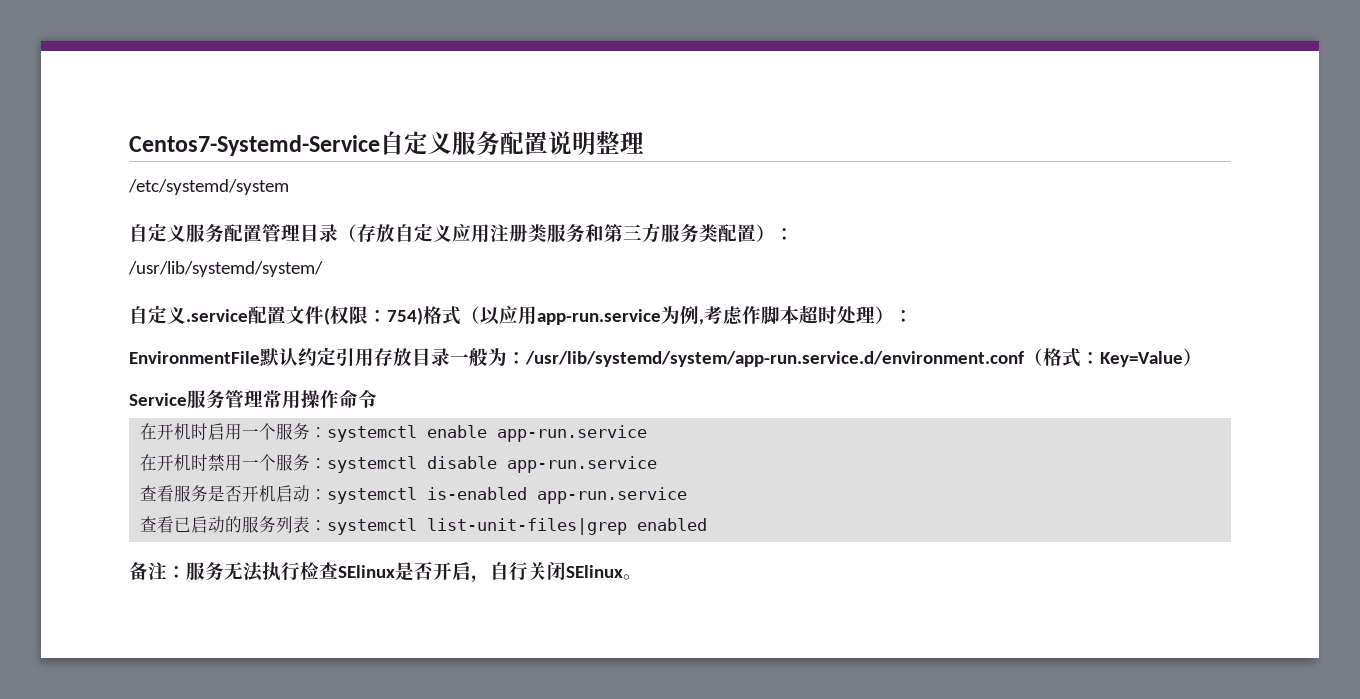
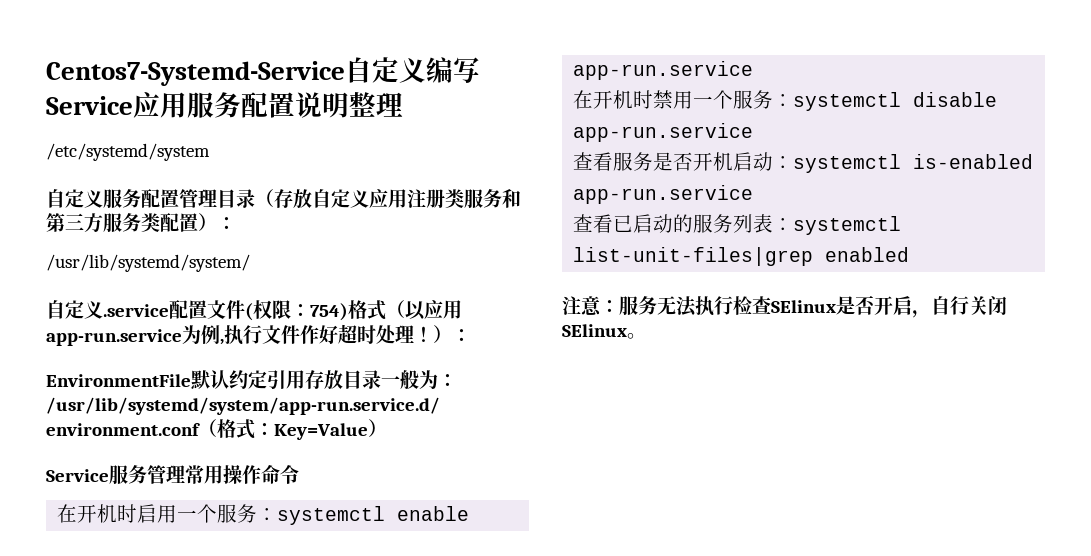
- Centos7-Systemd-Service自定义服务配置说明整理
+ Centos7-Systemd-Service自定义编写Service应用服务配置说明整理
- 自定义.service配置文件(权限：754)格式（以应用app-run.service为例,考虑作脚本超时处理）：
+ 自定义.service配置文件(权限：754)格式（以应用app-run.service为例,执行文件作好超时处理！）：
- 备注：服务无法执行检查SElinux是否开启，自行关闭SElinux。
+ 注意：服务无法执行检查SElinux是否开启，自行关闭SElinux。

